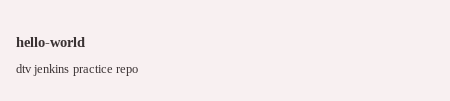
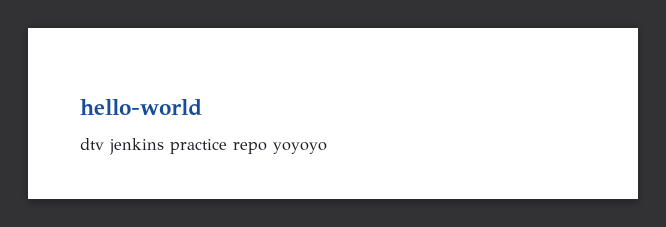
- dtv jenkins practice repo
+ dtv jenkins practice repo yoyoyo

